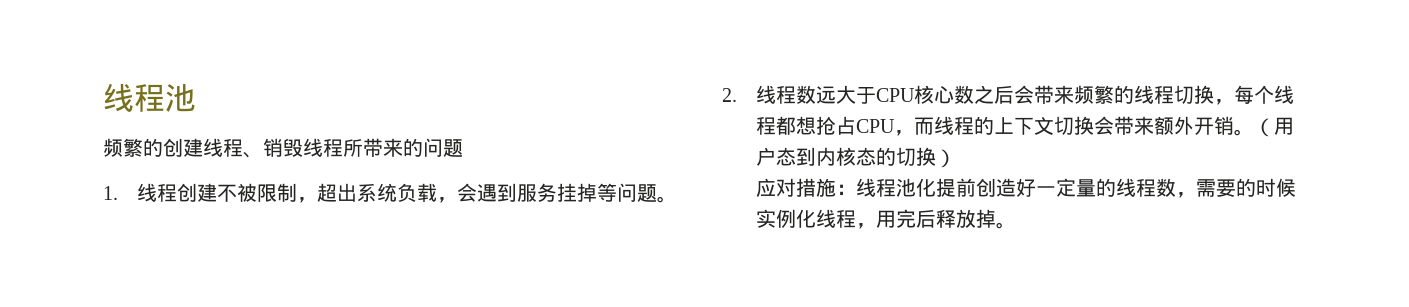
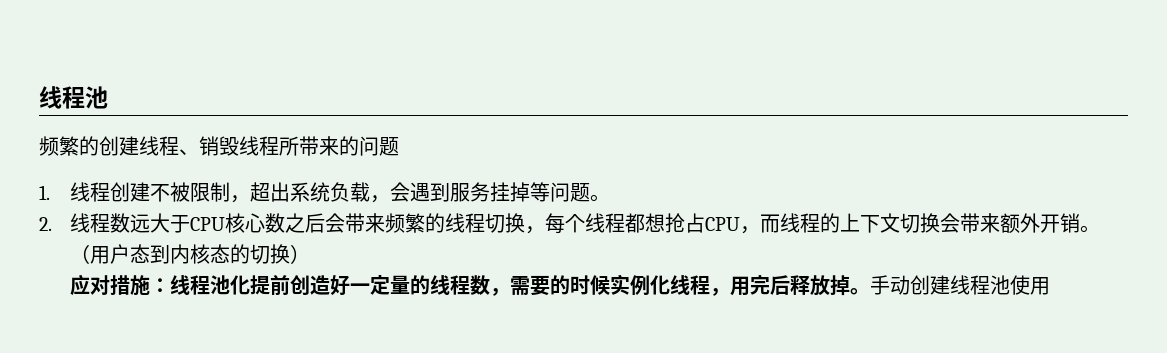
+ 手动创建线程池使用

